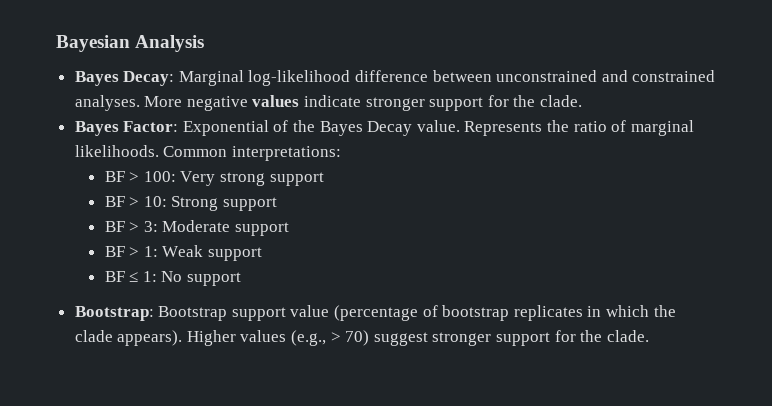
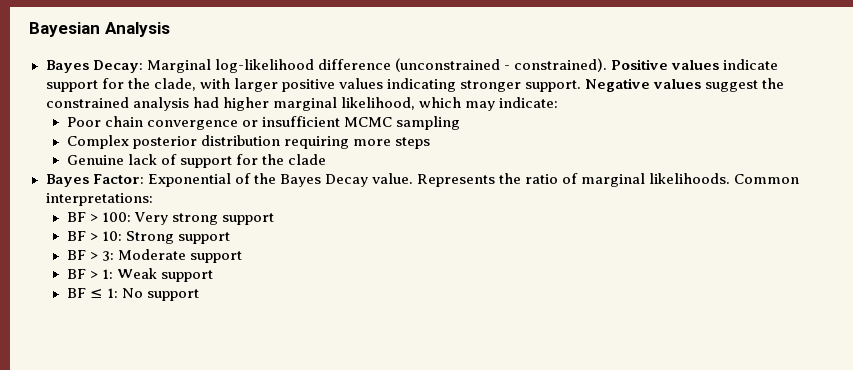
- Bayes Decay: Marginal log-likelihood difference between unconstrained and constrained analyses. More negative values indicate stronger support for the clade.
+ Bayes Decay: Marginal log-likelihood difference (unconstrained - constrained). Positive values indicate support for the clade, with larger positive values indicating stronger support. Negative values suggest the constrained analysis had higher marginal likelihood, which may indicate:
+ Poor chain convergence or insufficient MCMC sampling
+ Complex posterior distribution requiring more steps
+ Genuine lack of support for the clade
- Bootstrap: Bootstrap support value (percentage of bootstrap replicates in which the clade appears). Higher values (e.g., > 70) suggest stronger support for the clade.

